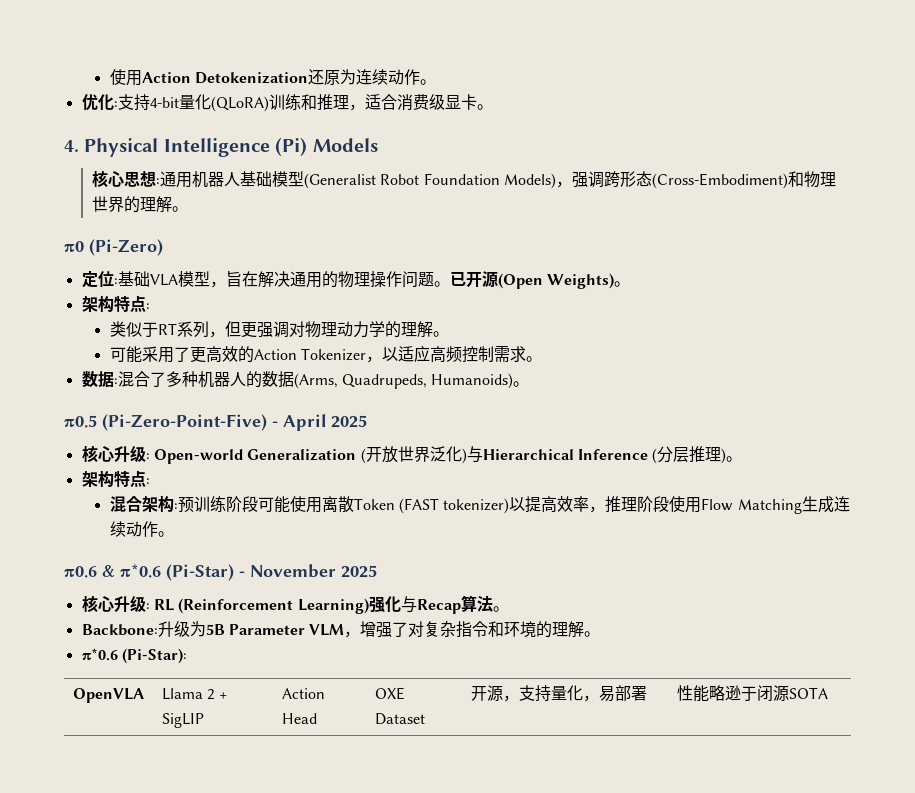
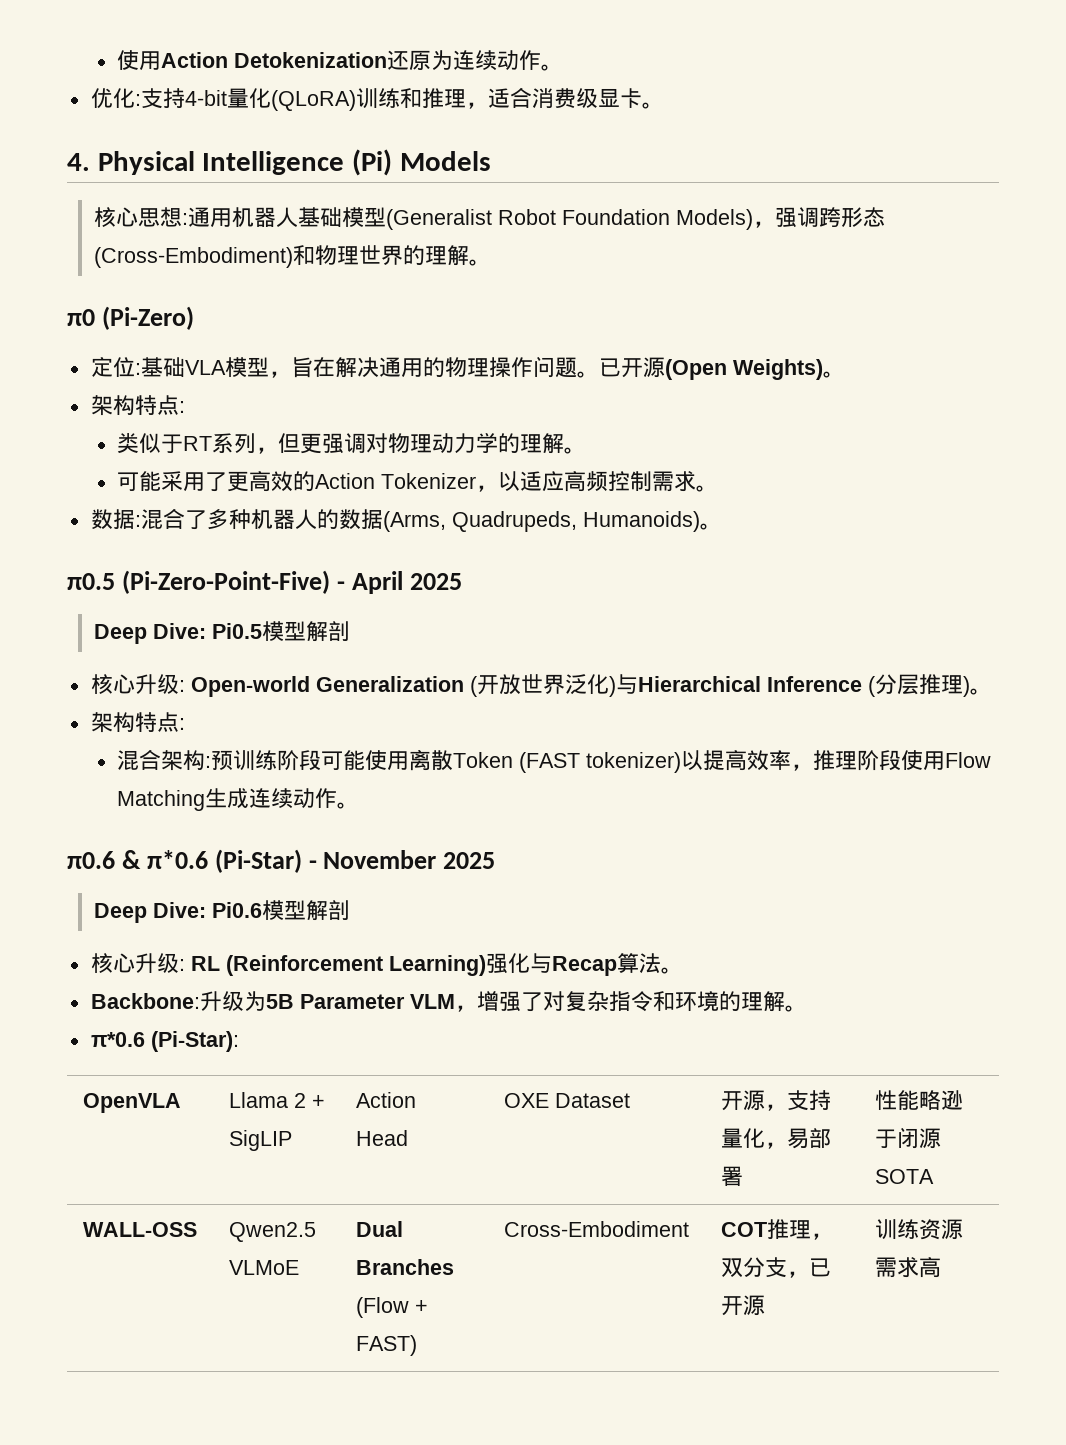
+ Deep Dive: Pi0.5模型解剖
+ Deep Dive: Pi0.6模型解剖
+ WALL-OSS | Qwen2.5 VLMoE | Dual Branches (Flow + FAST) | Cross-Embodiment | COT推理，双分支，已开源 | 训练资源需求高

